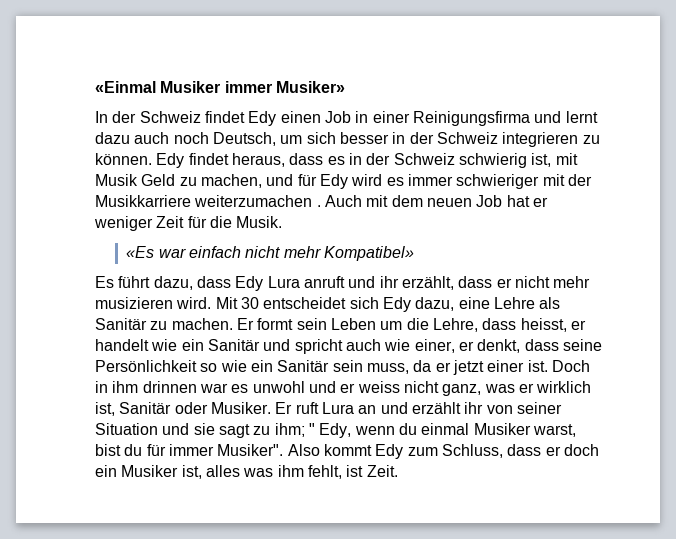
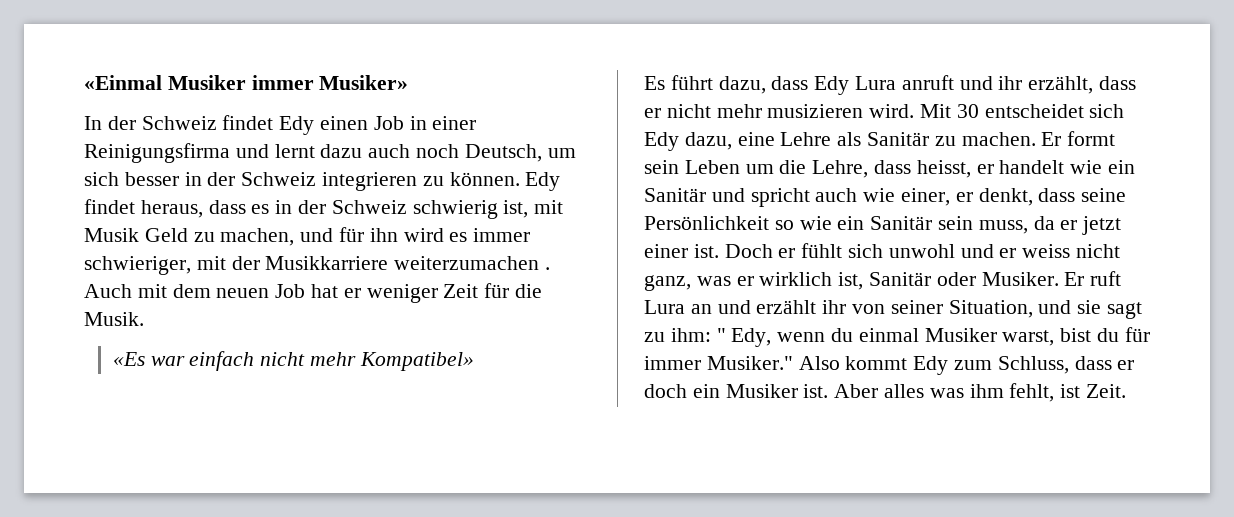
- Edy findet heraus, dass es in der Schweiz schwierig ist, mit Musik Geld zu machen, und für Edy wird es immer schwieriger mit der Musikkarriere weiterzumachen .
+ Edy findet heraus, dass es in der Schweiz schwierig ist, mit Musik Geld zu machen, und für ihn wird es immer schwieriger, mit der Musikkarriere weiterzumachen .
- Doch in ihm drinnen war es unwohl und er weiss nicht ganz, was er wirklich ist, Sanitär oder Musiker.
+ Doch er fühlt sich unwohl und er weiss nicht ganz, was er wirklich ist, Sanitär oder Musiker.
- Er ruft Lura an und erzählt ihr von seiner Situation und sie sagt zu ihm; " Edy, wenn du einmal Musiker warst, bist du für immer Musiker".
+ Er ruft Lura an und erzählt ihr von seiner Situation, und sie sagt zu ihm: " Edy, wenn du einmal Musiker warst, bist du für immer Musiker."
- Also kommt Edy zum Schluss, dass er doch ein Musiker ist, alles was ihm fehlt, ist Zeit.
+ Also kommt Edy zum Schluss, dass er doch ein Musiker ist. Aber alles was ihm fehlt, ist Zeit.

